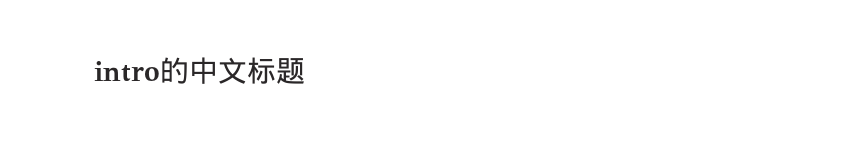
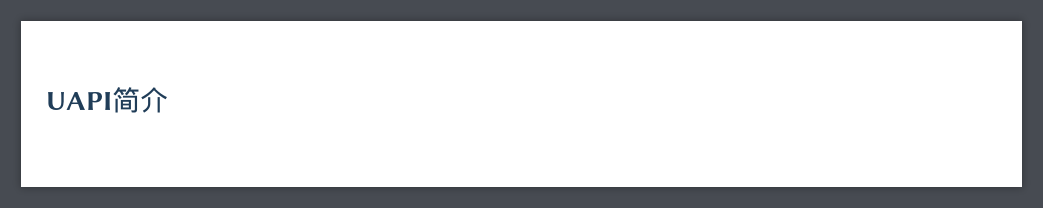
- intro的中文标题
+ UAPI简介

